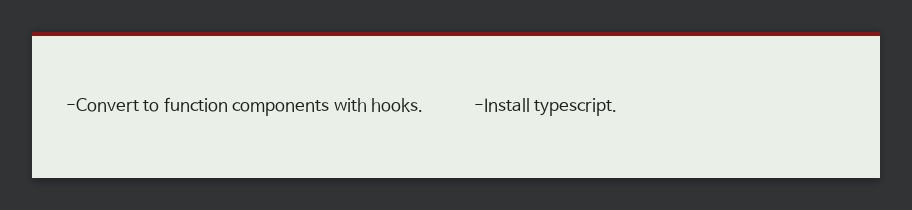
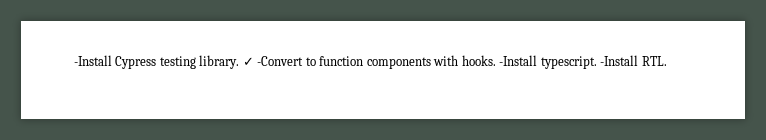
- -Convert to function components with hooks.
+ -Install Cypress testing library. ✓ -Convert to function components with hooks.
+ -Install RTL.

